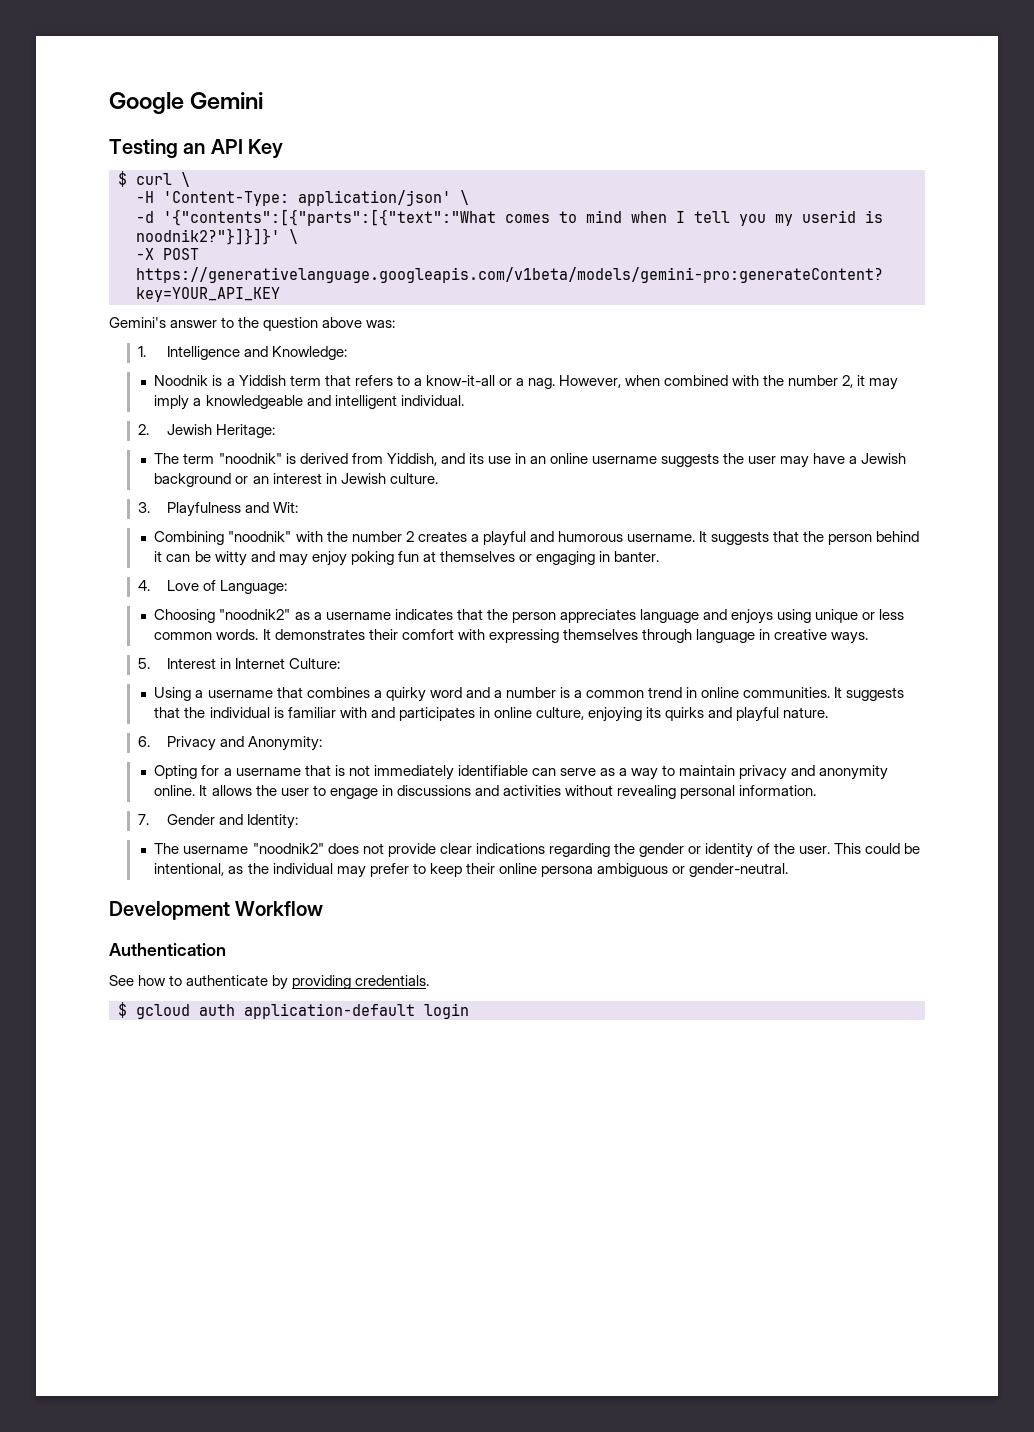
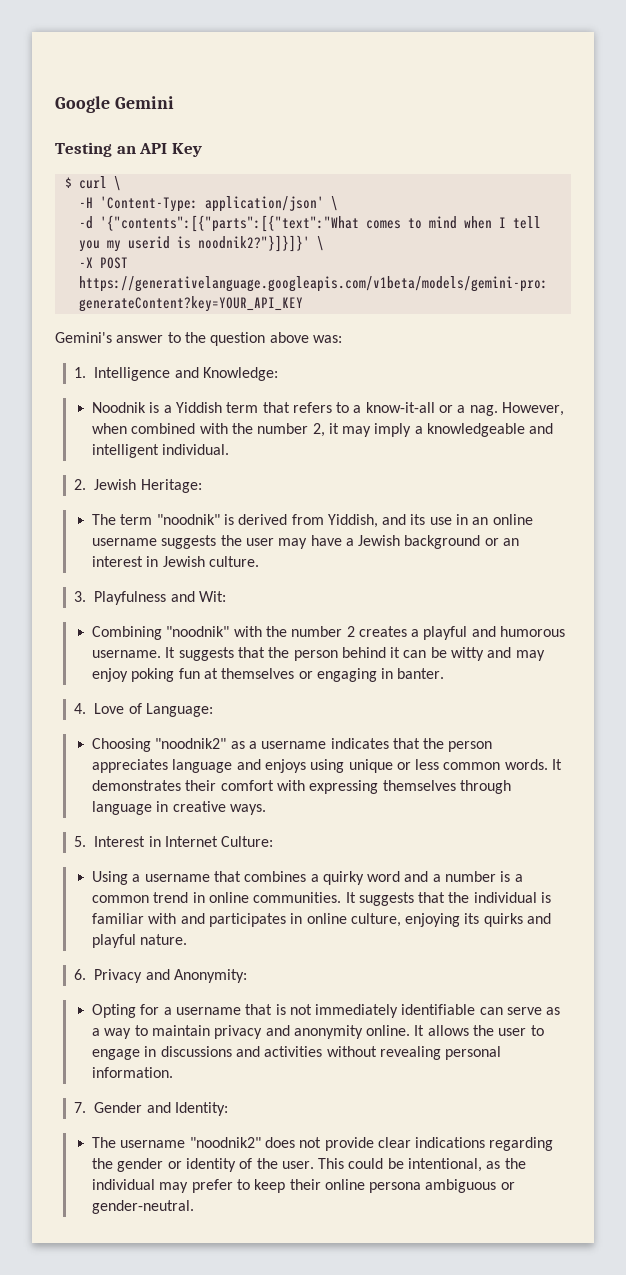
- Development Workflow
- Authentication
- See how to authenticate by providing credentials.
- $ gcloud auth application-default login

